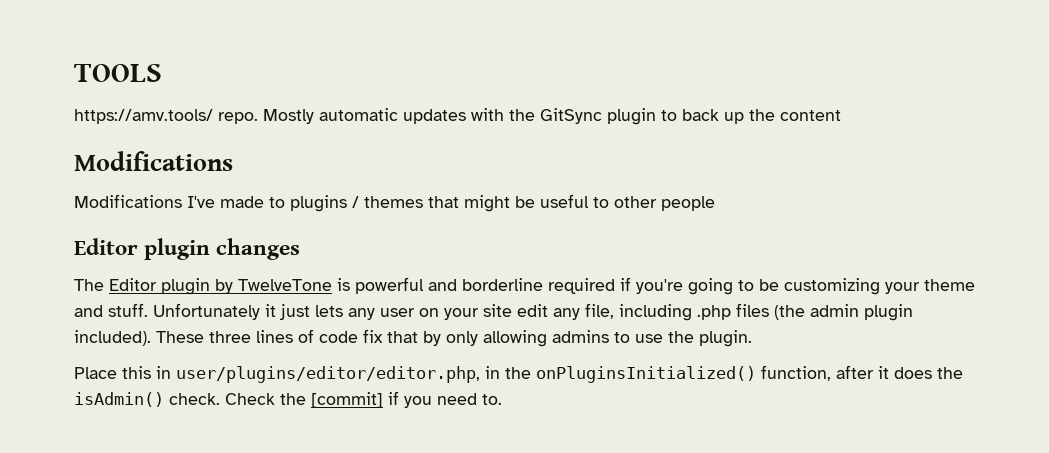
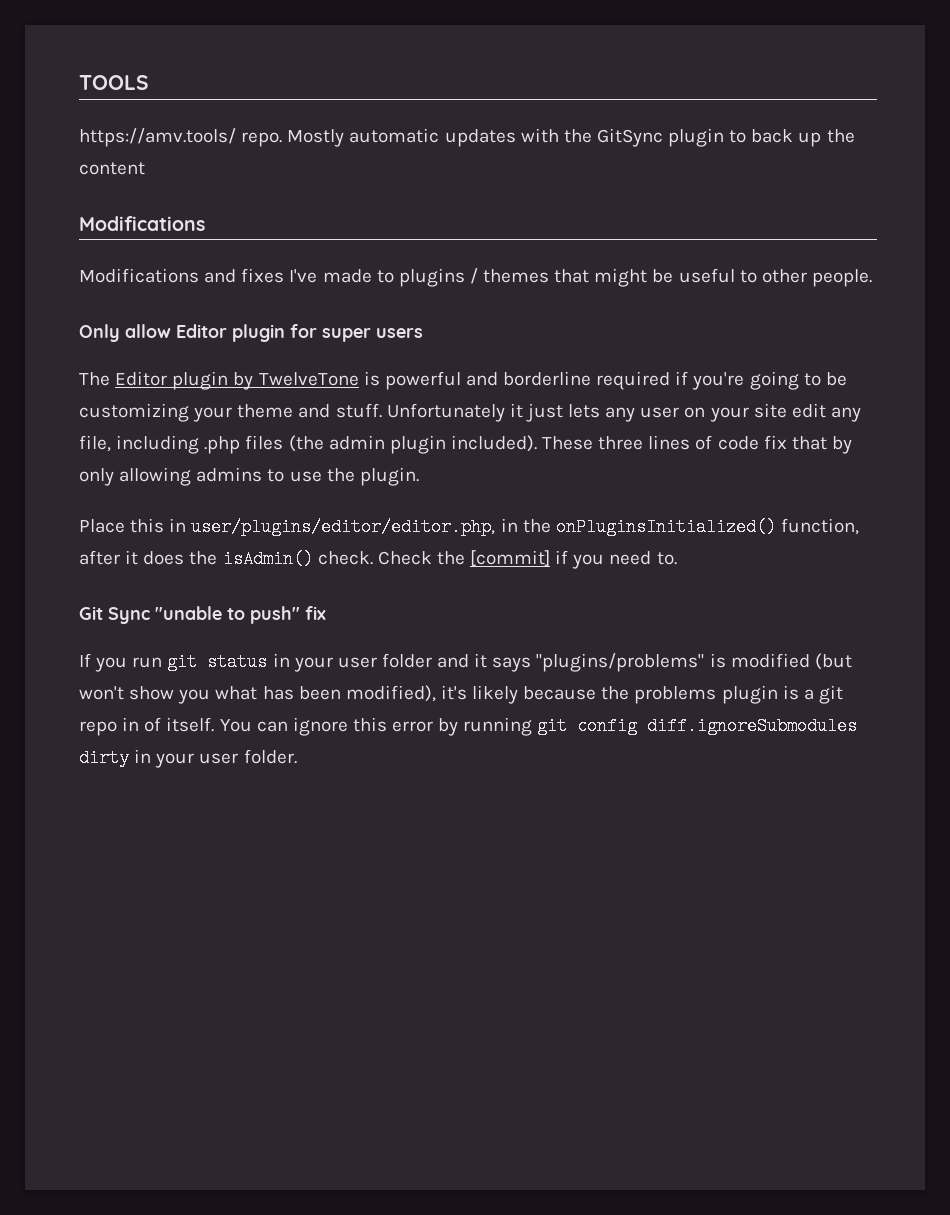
- Modifications I've made to plugins / themes that might be useful to other people
- Editor plugin changes
+ Modifications and fixes I've made to plugins / themes that might be useful to other people.
+ Only allow Editor plugin for super users
+ Git Sync "unable to push" fix
+ If you run git status in your user folder and it says "plugins/problems" is modified (but won't show you what has been modified), it's likely because the problems plugin is a git repo in of itself. You can ignore this error by running git config diff.ignoreSubmodules dirty in your user folder.

